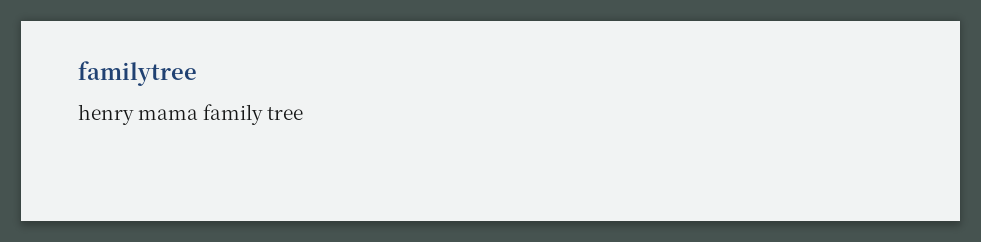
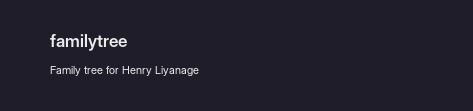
- henry mama family tree
+ Family tree for Henry Liyanage

